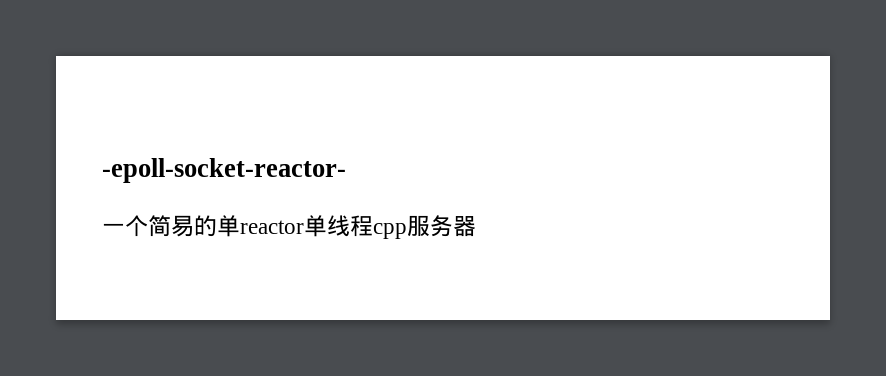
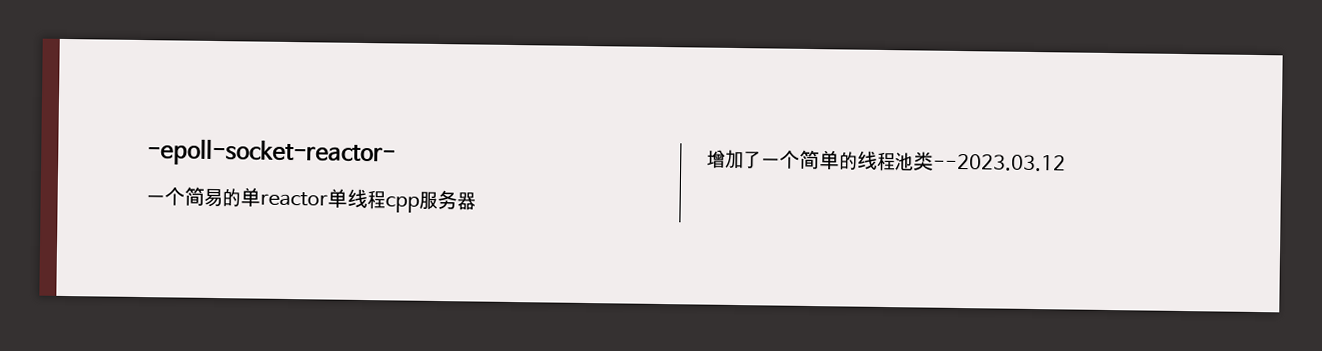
+ 增加了一个简单的线程池类--2023.03.12

